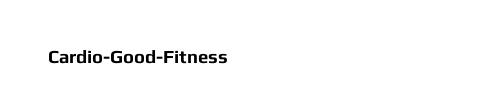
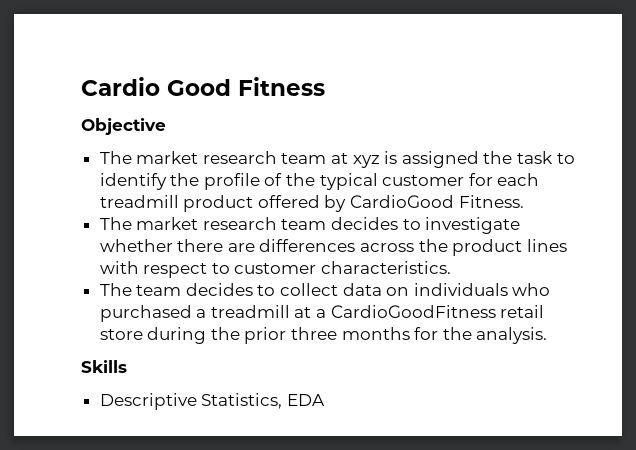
- Cardio-Good-Fitness
+ Cardio Good Fitness
+ Objective
+ The market research team at xyz is assigned the task to identify the profile of the typical customer for each treadmill product offered by CardioGood Fitness.
+ The market research team decides to investigate whether there are differences across the product lines with respect to customer characteristics.
+ The team decides to collect data on individuals who purchased a treadmill at a CardioGoodFitness retail store during the prior three months for the analysis.
+ Skills
+ Descriptive Statistics, EDA

